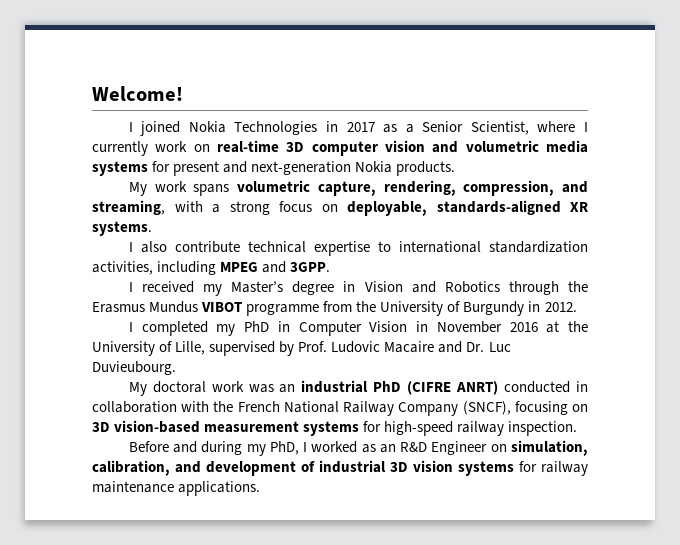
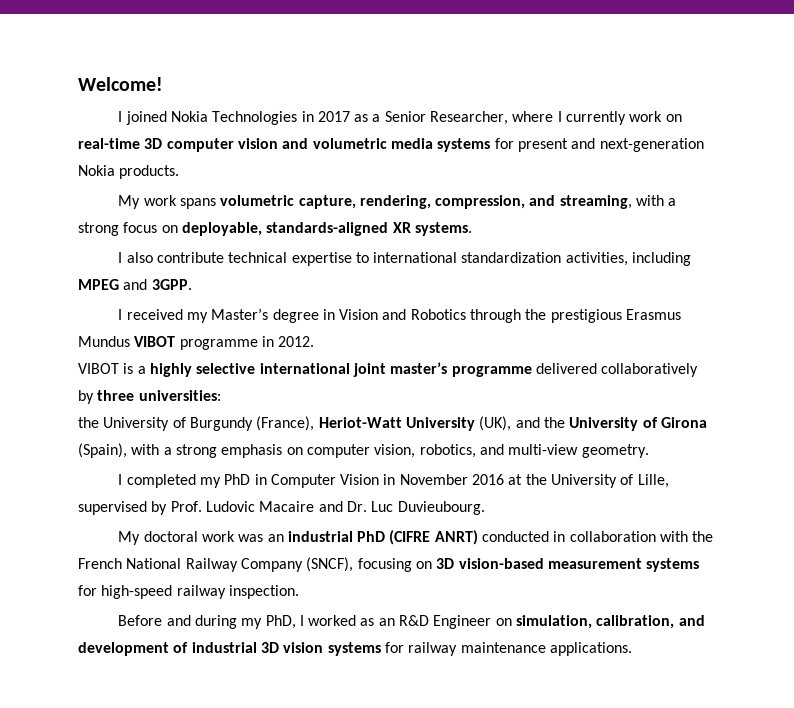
- I joined Nokia Technologies in 2017 as a Senior Scientist, where I currently work on real-time 3D computer vision and volumetric media systems for present and next-generation Nokia products.
+ I joined Nokia Technologies in 2017 as a Senior Researcher, where I currently work on real-time 3D computer vision and volumetric media systems for present and next-generation Nokia products.
- I received my Master’s degree in Vision and Robotics through the Erasmus Mundus VIBOT programme from the University of Burgundy in 2012.
+ I received my Master’s degree in Vision and Robotics through the prestigious Erasmus Mundus VIBOT programme in 2012.
+ VIBOT is a highly selective international joint master’s programme delivered collaboratively by three universities:
+ the University of Burgundy (France), Heriot-Watt University (UK), and the University of Girona (Spain), with a strong emphasis on computer vision, robotics, and multi-view geometry.

